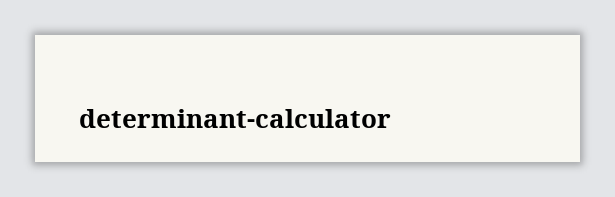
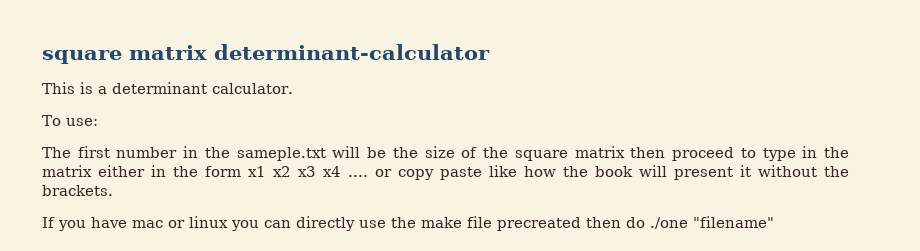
- determinant-calculator
+ square matrix determinant-calculator
+ This is a determinant calculator.
+ To use:
+ The first number in the sameple.txt will be the size of the square matrix then proceed to type in the matrix either in the form x1 x2 x3 x4 .... or copy paste like how the book will present it without the brackets.
+ If you have mac or linux you can directly use the make file precreated then do ./one "filename"

